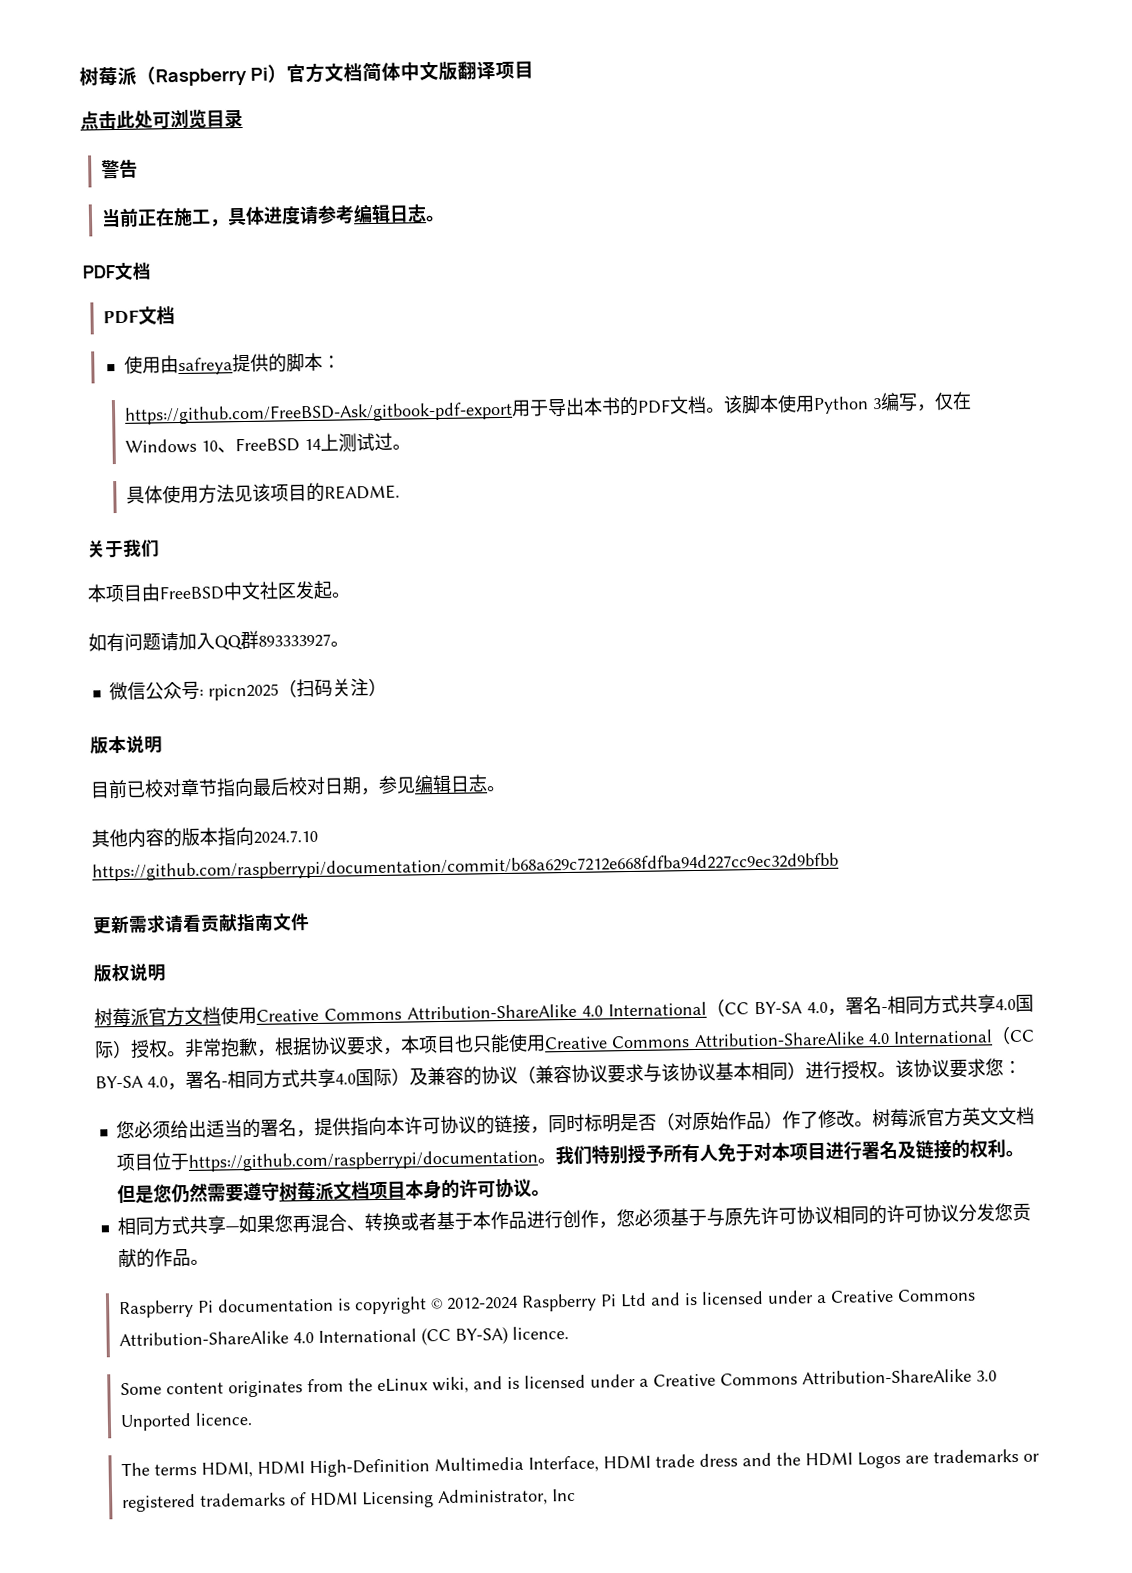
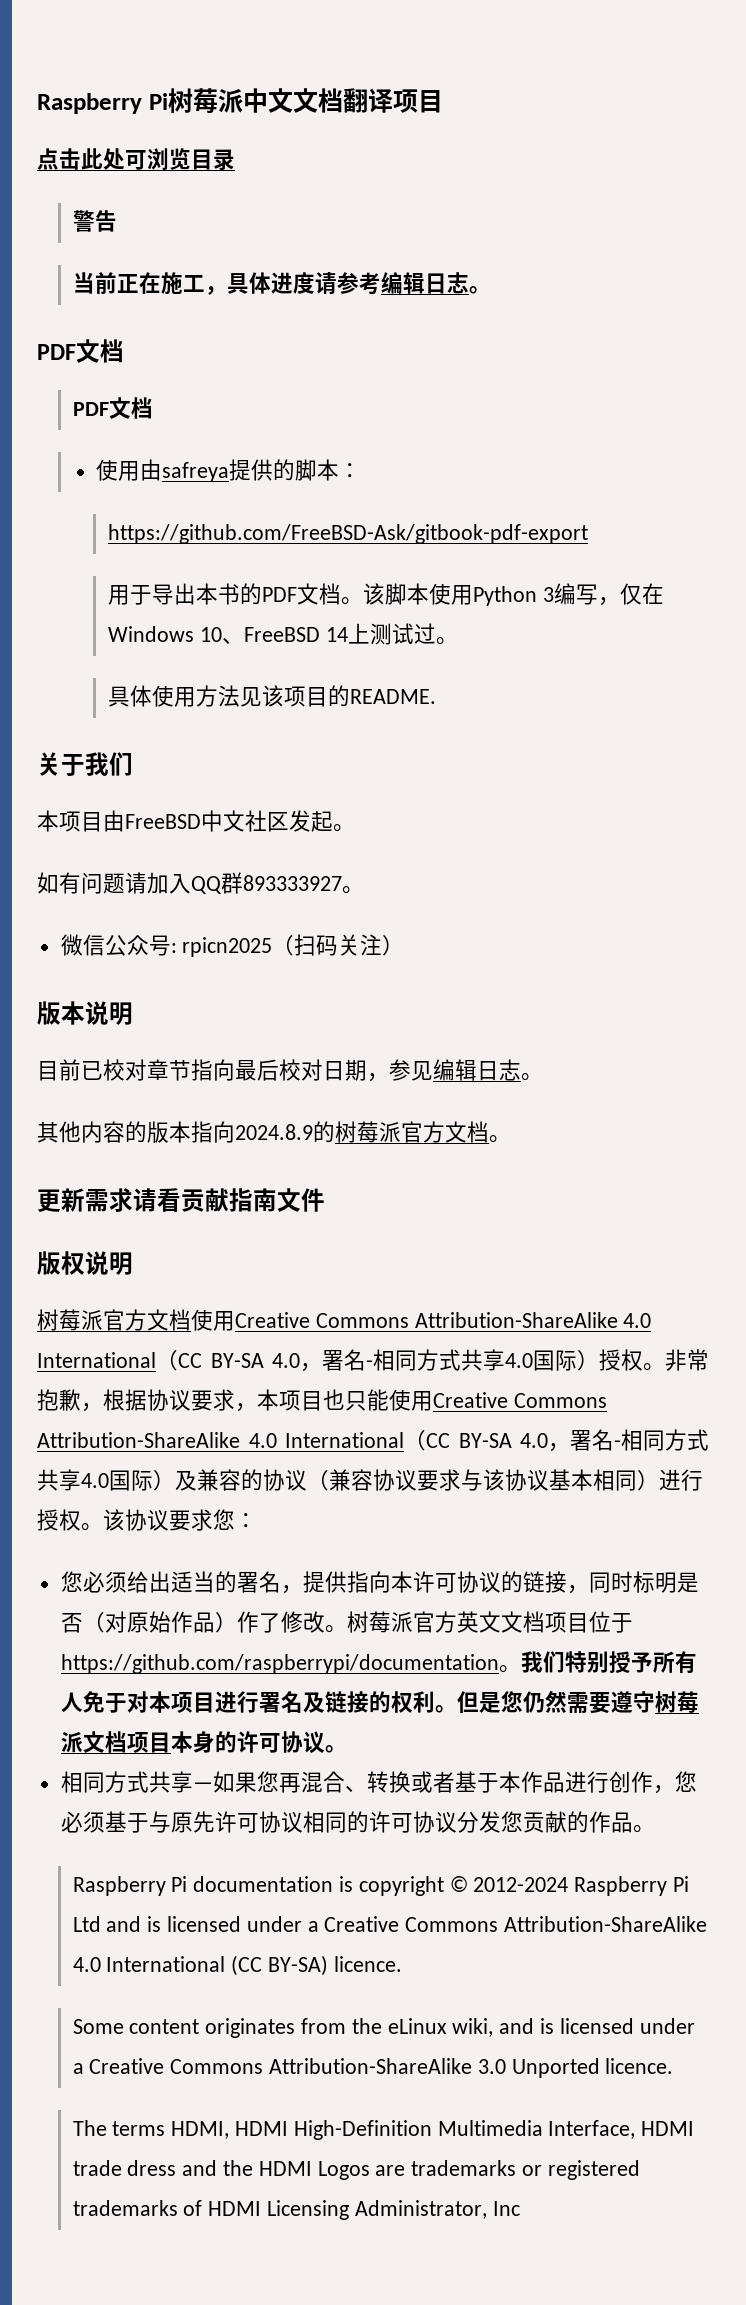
- 树莓派（Raspberry Pi）官方文档简体中文版翻译项目
+ Raspberry Pi树莓派中文文档翻译项目
- https://github.com/FreeBSD-Ask/gitbook-pdf-export用于导出本书的PDF文档。
+ https://github.com/FreeBSD-Ask/gitbook-pdf-export
+ 用于导出本书的PDF文档。
- 其他内容的版本指向2024.7.10 https://github.com/raspberrypi/documentation/commit/b68a629c7212e668fdfba94d227cc9ec32d9bfbb
+ 其他内容的版本指向2024.8.9的树莓派官方文档。

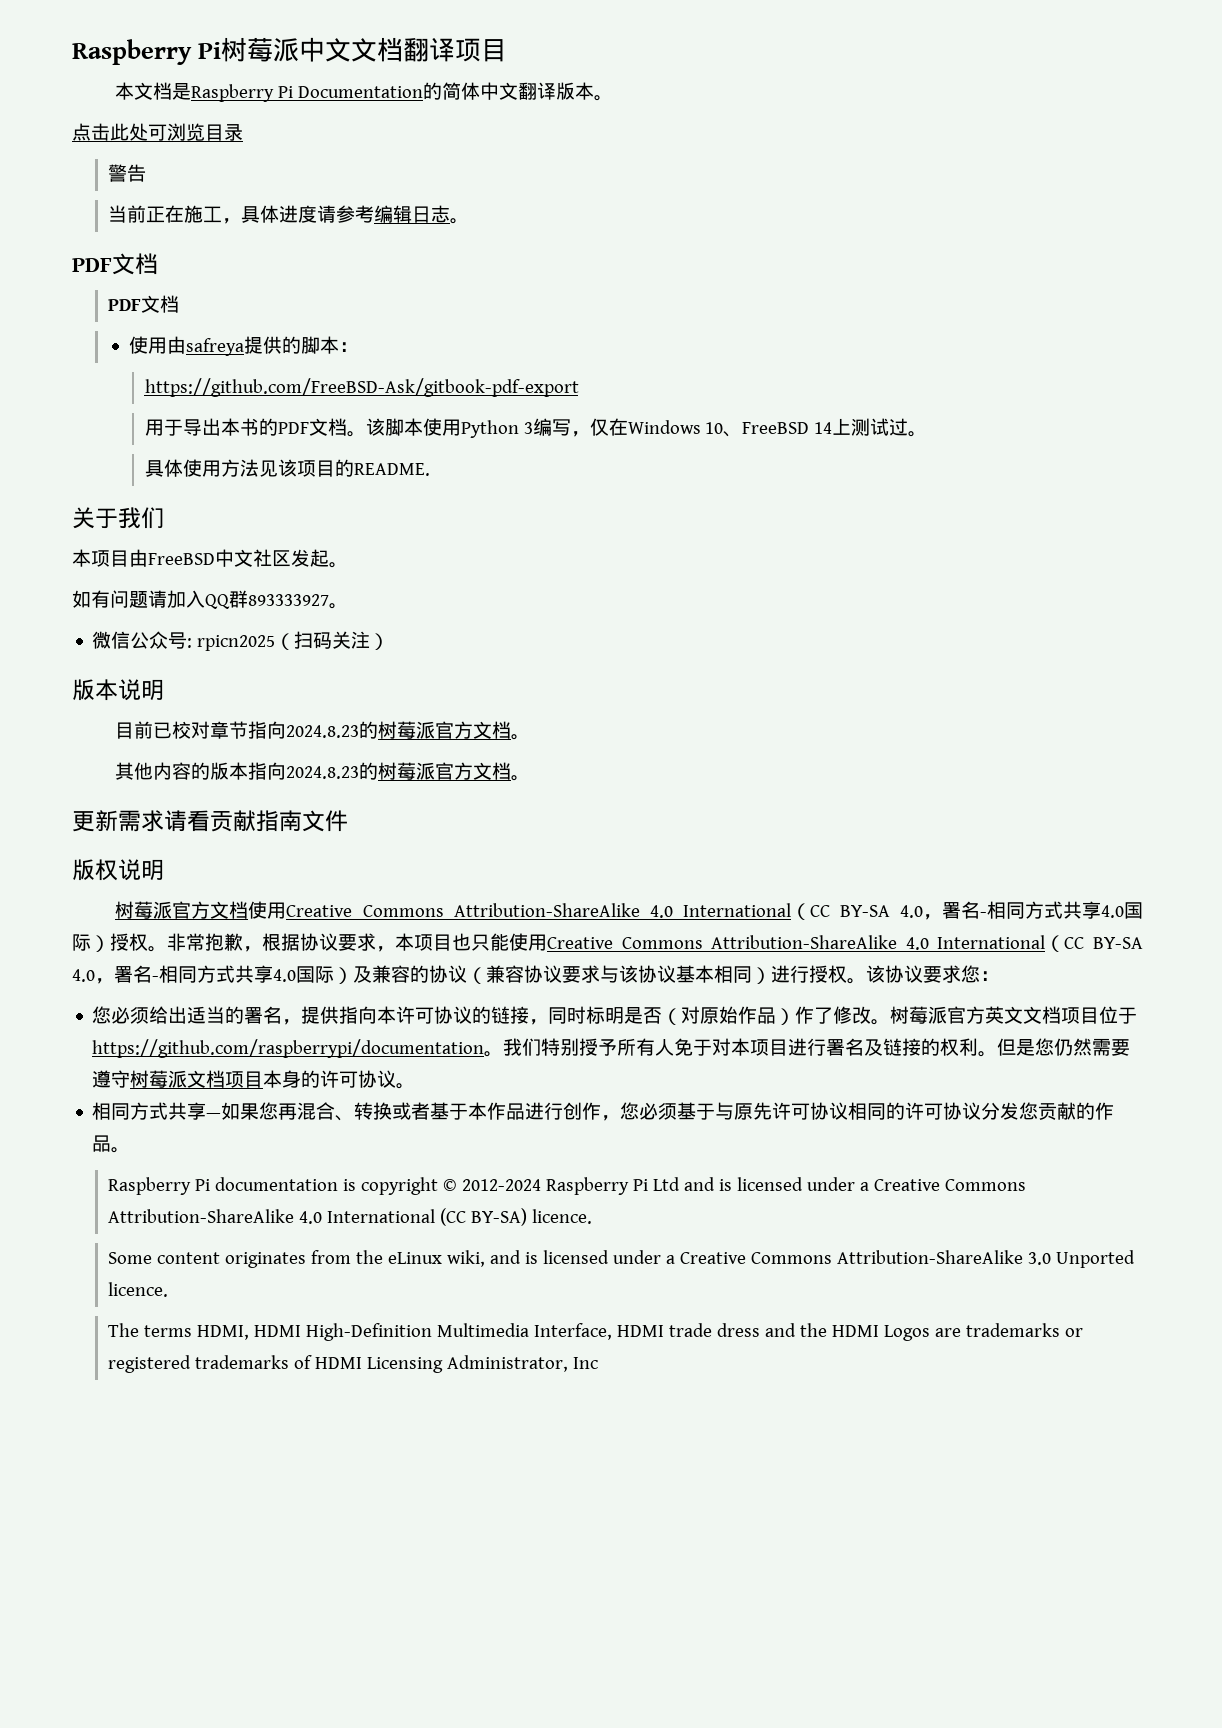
+ 本文档是Raspberry Pi Documentation的简体中文翻译版本。
- 目前已校对章节指向最后校对日期，参见编辑日志。
+ 目前已校对章节指向2024.8.23的树莓派官方文档。
- 其他内容的版本指向2024.8.9的树莓派官方文档。
+ 其他内容的版本指向2024.8.23的树莓派官方文档。

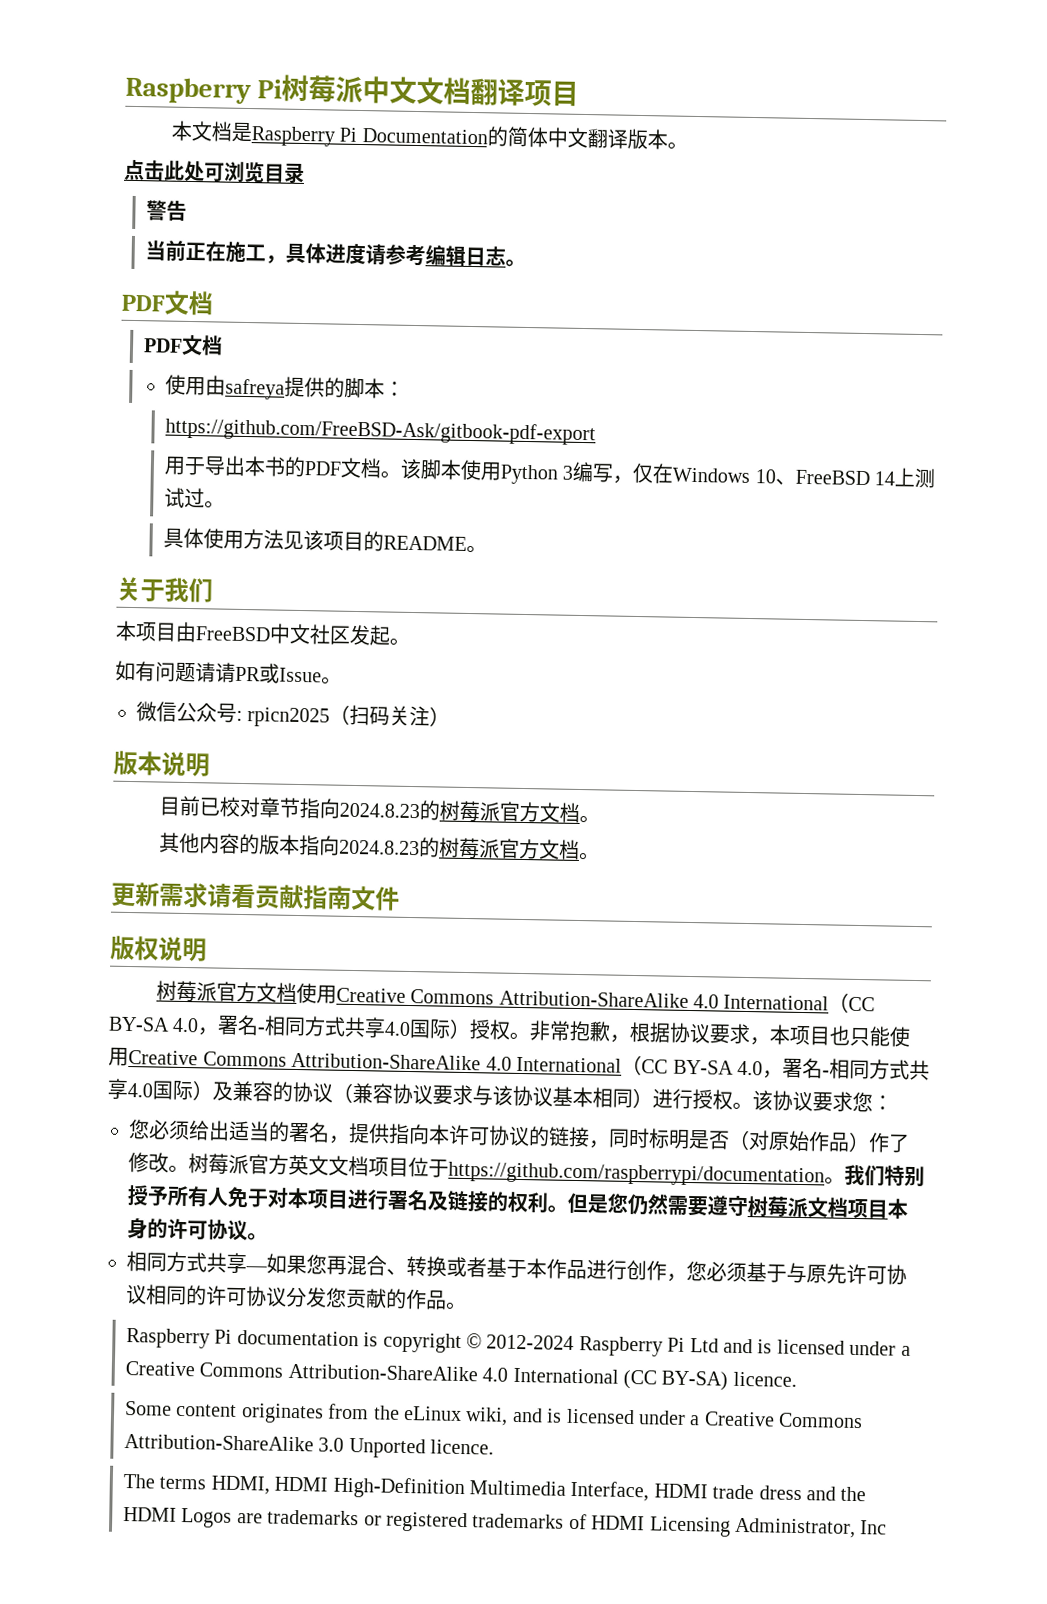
- 具体使用方法见该项目的README.
+ 具体使用方法见该项目的README。
- 如有问题请加入QQ群893333927。
+ 如有问题请请PR或Issue。

